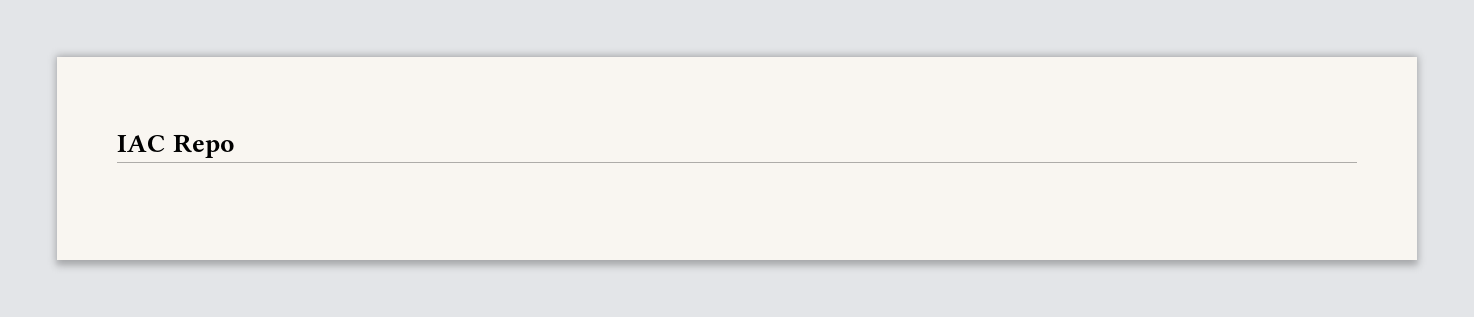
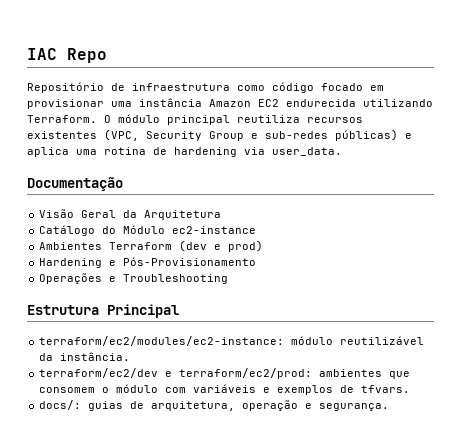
+ Repositório de infraestrutura como código focado em provisionar uma instância Amazon EC2 endurecida utilizando Terraform. O módulo principal reutiliza recursos existentes (VPC, Security Group e sub-redes públicas) e aplica uma rotina de hardening via user_data.
+ Documentação
+ Visão Geral da Arquitetura
+ Catálogo do Módulo ec2-instance
+ Ambientes Terraform (dev e prod)
+ Hardening e Pós-Provisionamento
+ Operações e Troubleshooting
+ Estrutura Principal
+ terraform/ec2/modules/ec2-instance: módulo reutilizável da instância.
+ terraform/ec2/dev e terraform/ec2/prod: ambientes que consomem o módulo com variáveis e exemplos de tfvars.
+ docs/: guias de arquitetura, operação e segurança.

